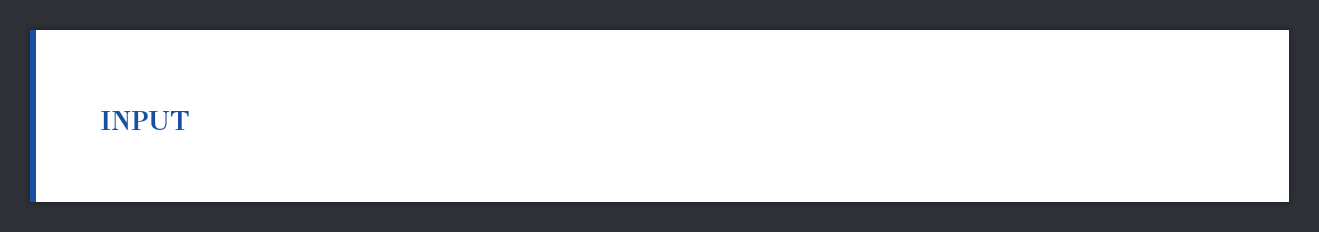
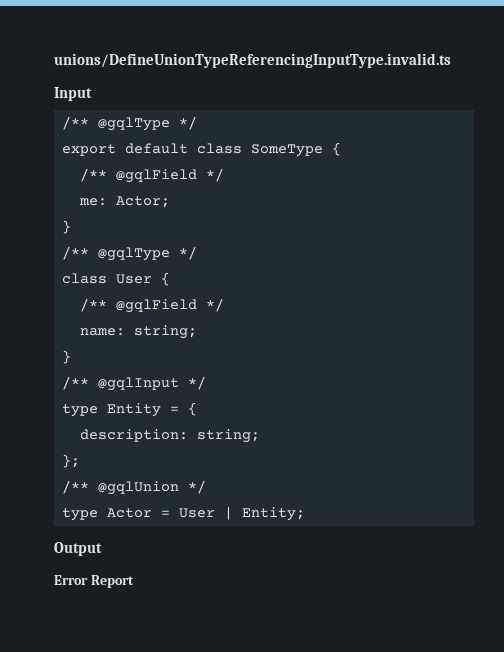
- INPUT
+ unions/DefineUnionTypeReferencingInputType.invalid.ts
+ Input
+ /** @gqlType */
+ export default class SomeType {
+ /** @gqlField */
+ me: Actor;
+ }
+ /** @gqlType */
+ class User {
+ /** @gqlField */
+ name: string;
+ }
+ /** @gqlInput */
+ type Entity = {
+ description: string;
+ };
+ /** @gqlUnion */
+ type Actor = User | Entity;
+ Output
+ Error Report

